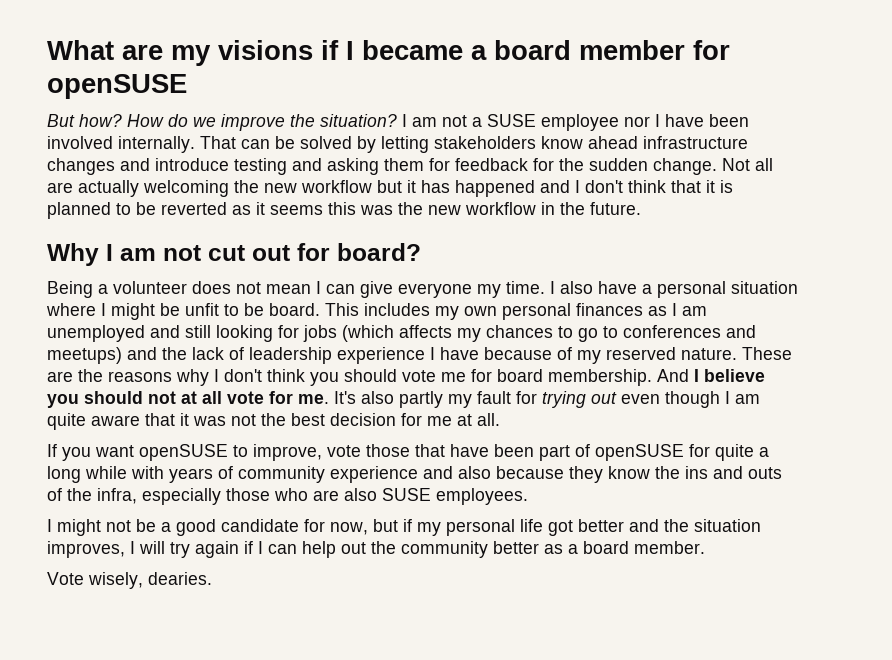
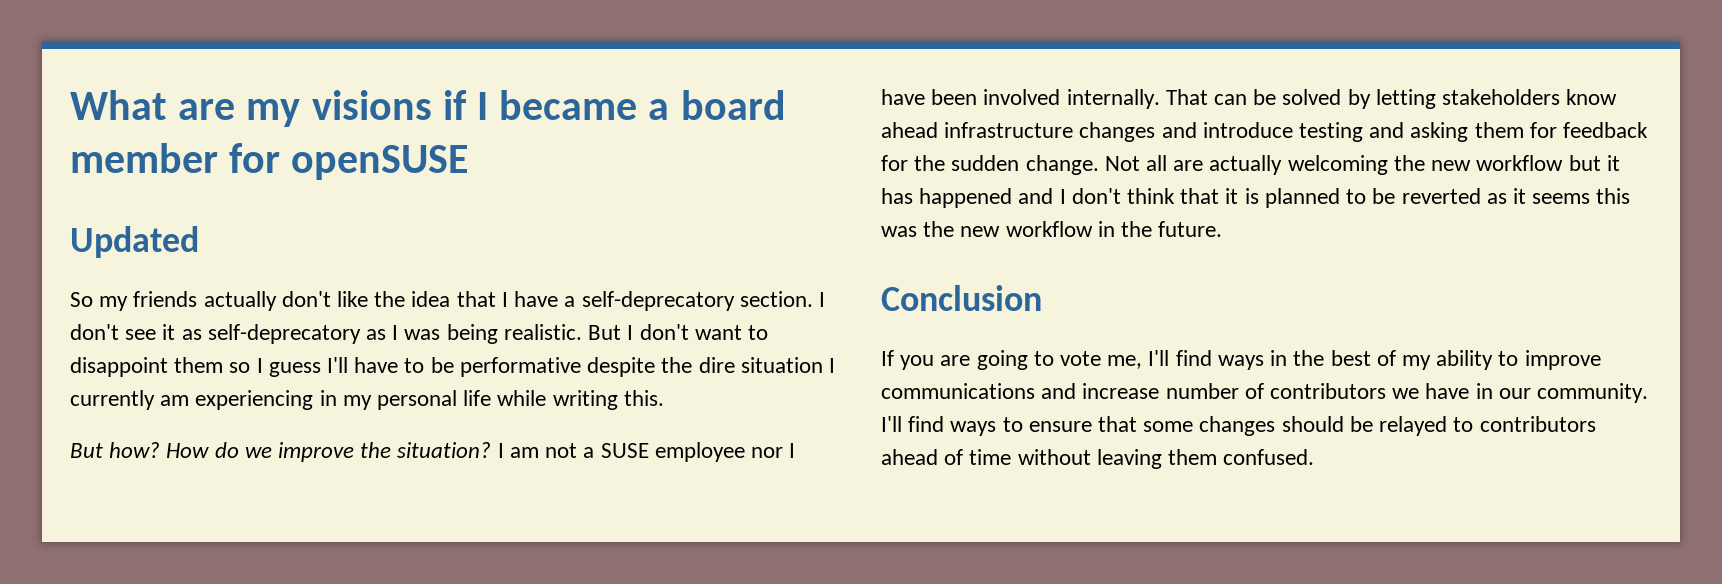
+ Updated
+ So my friends actually don't like the idea that I have a self-deprecatory section. I don't see it as self-deprecatory as I was being realistic. But I don't want to disappoint them so I guess I'll have to be performative despite the dire situation I currently am experiencing in my personal life while writing this.
- Why I am not cut out for board?
- Being a volunteer does not mean I can give everyone my time. I also have a personal situation where I might be unfit to be board. This includes my own personal finances as I am unemployed and still looking for jobs (which affects my chances to go to conferences and meetups) and the lack of leadership experience I have because of my reserved nature. These are the reasons why I don't think you should vote me for board membership. And I believe you should not at all vote for me. It's also partly my fault for trying out even though I am quite aware that it was not the best decision for me at all.
- If you want openSUSE to improve, vote those that have been part of openSUSE for quite a long while with years of community experience and also because they know the ins and outs of the infra, especially those who are also SUSE employees.
- I might not be a good candidate for now, but if my personal life got better and the situation improves, I will try again if I can help out the community better as a board member.
- Vote wisely, dearies.
+ Conclusion
+ If you are going to vote me, I'll find ways in the best of my ability to improve communications and increase number of contributors we have in our community. I'll find ways to ensure that some changes should be relayed to contributors ahead of time without leaving them confused.

